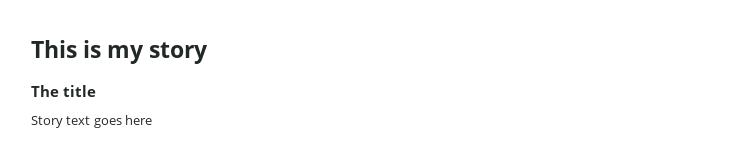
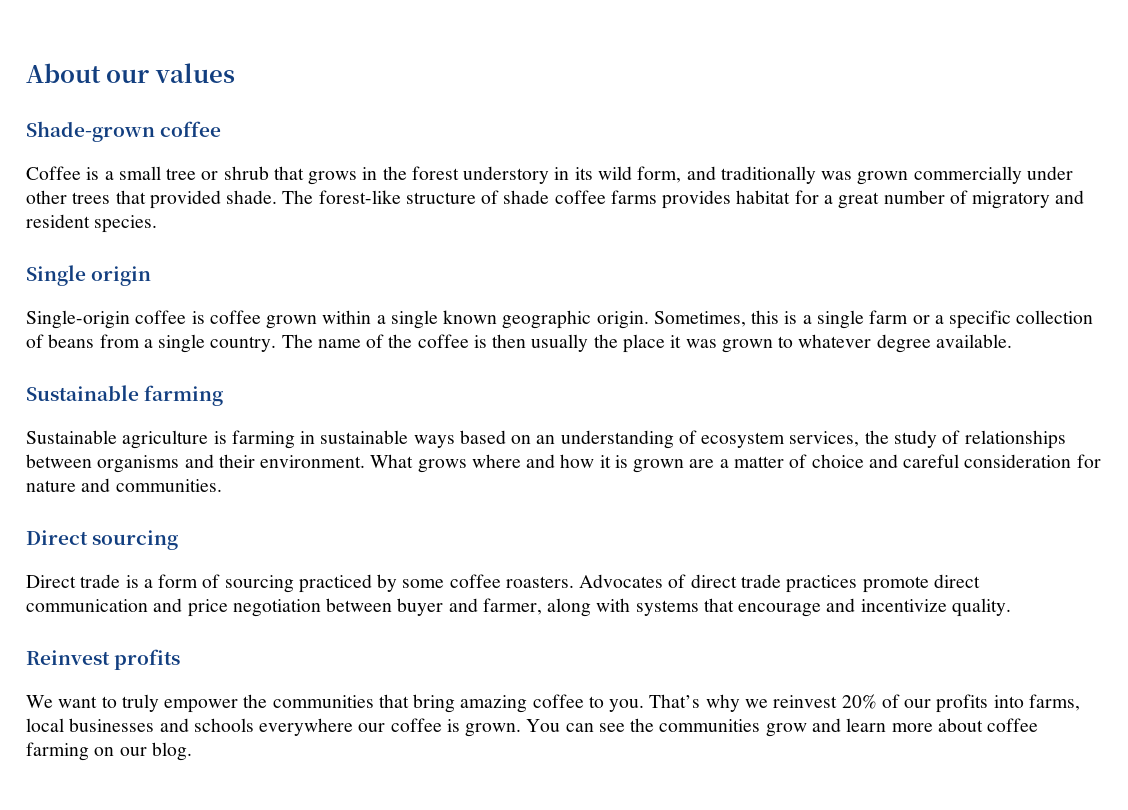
- This is my story
- The title
- Story text goes here
+ About our values
+ Shade-grown coffee
+ Coffee is a small tree or shrub that grows in the forest understory in its wild form, and traditionally was grown commercially under other trees that provided shade. The forest-like structure of shade coffee farms provides habitat for a great number of migratory and resident species.
+ Single origin
+ Single-origin coffee is coffee grown within a single known geographic origin. Sometimes, this is a single farm or a specific collection of beans from a single country. The name of the coffee is then usually the place it was grown to whatever degree available.
+ Sustainable farming
+ Sustainable agriculture is farming in sustainable ways based on an understanding of ecosystem services, the study of relationships between organisms and their environment. What grows where and how it is grown are a matter of choice and careful consideration for nature and communities.
+ Direct sourcing
+ Direct trade is a form of sourcing practiced by some coffee roasters. Advocates of direct trade practices promote direct communication and price negotiation between buyer and farmer, along with systems that encourage and incentivize quality.
+ Reinvest profits
+ We want to truly empower the communities that bring amazing coffee to you. That’s why we reinvest 20% of our profits into farms, local businesses and schools everywhere our coffee is grown. You can see the communities grow and learn more about coffee farming on our blog.

